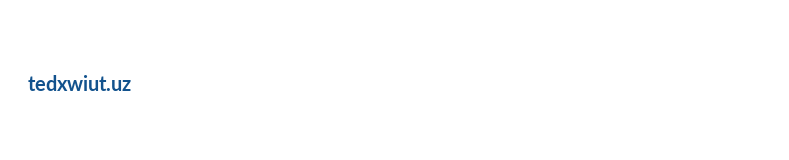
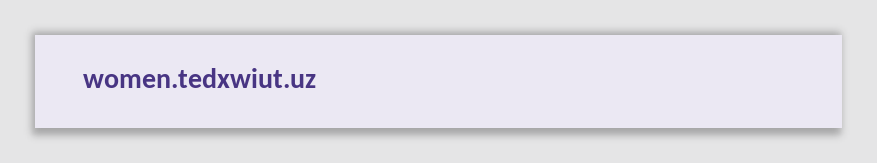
- tedxwiut.uz
+ women.tedxwiut.uz

